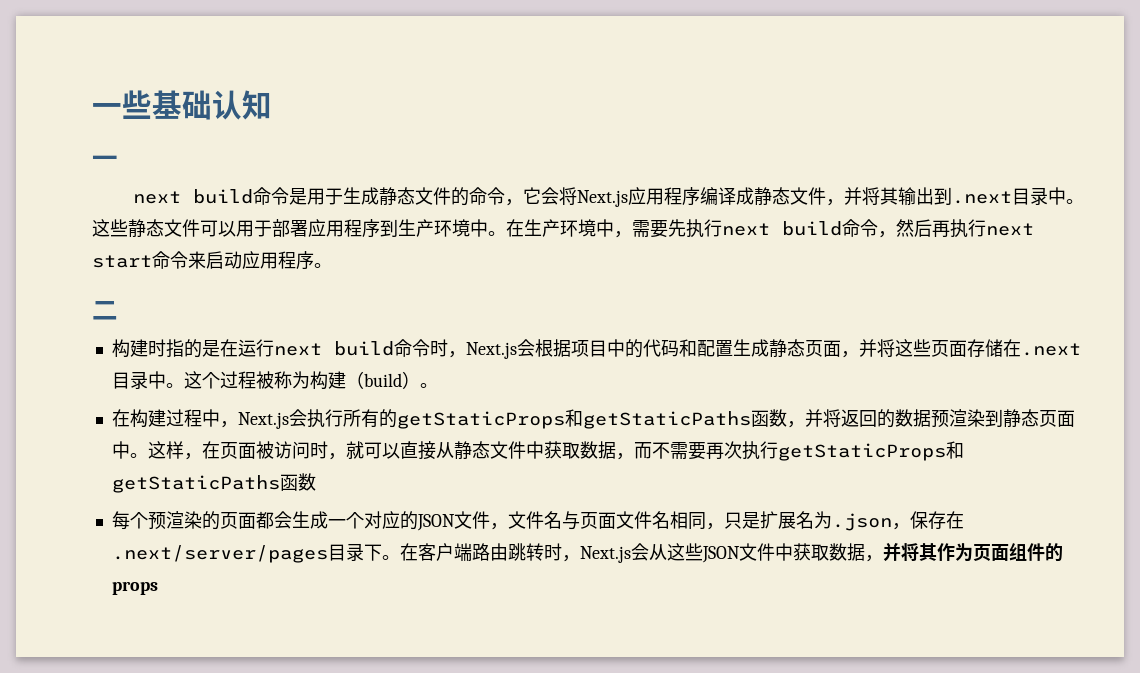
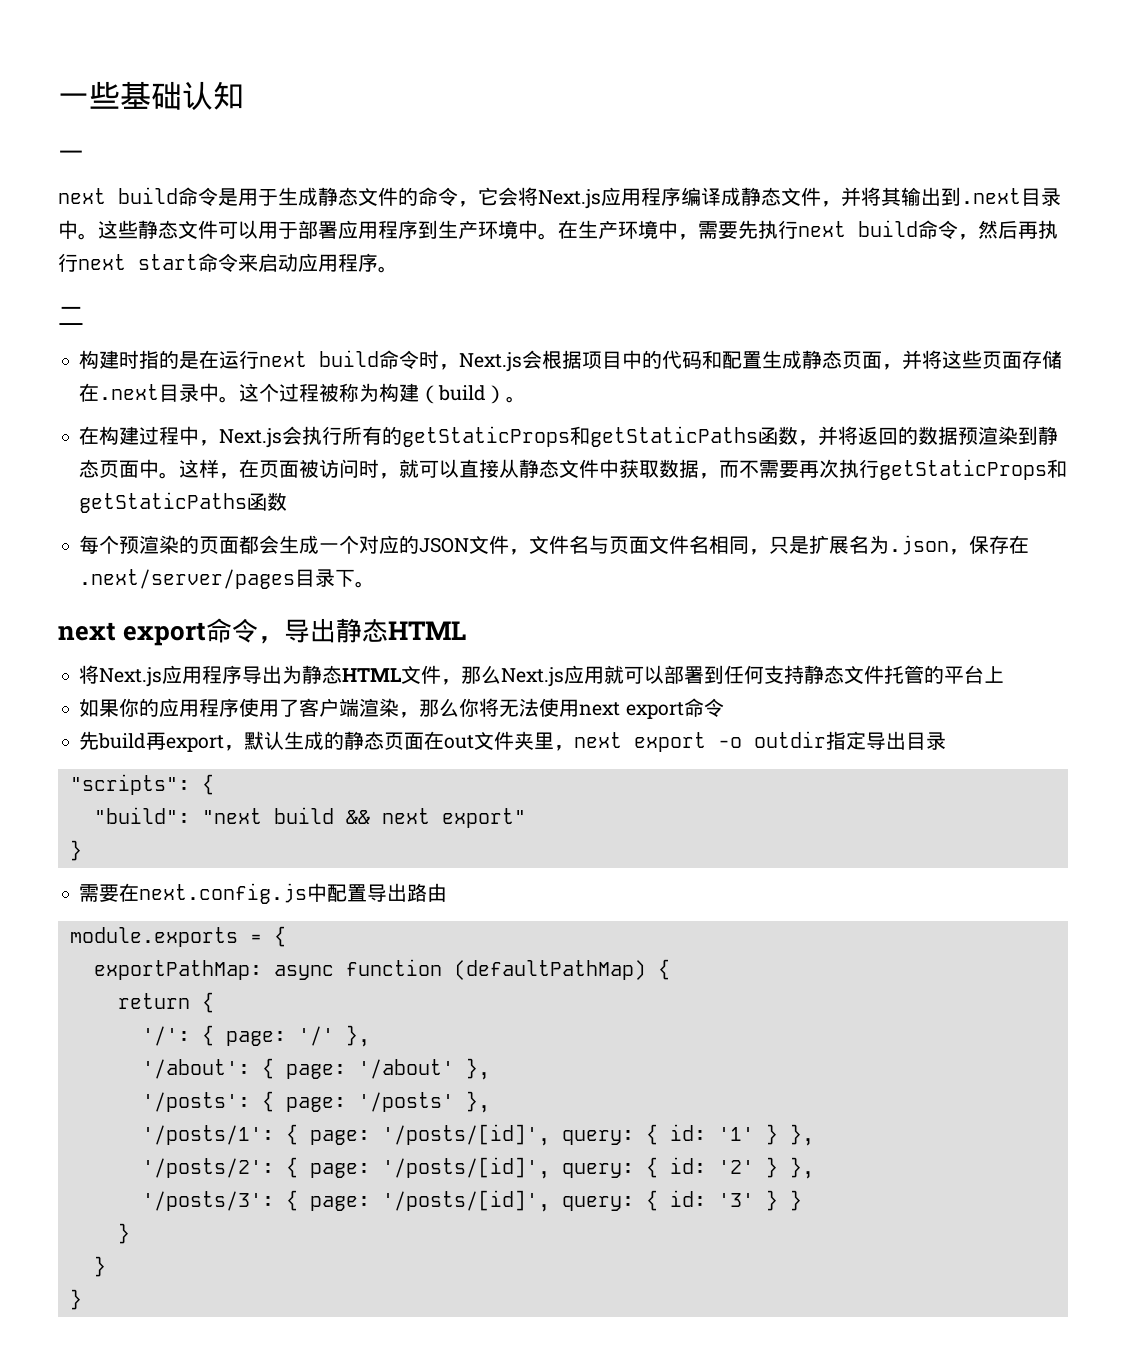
- 每个预渲染的页面都会生成一个对应的JSON文件，文件名与页面文件名相同，只是扩展名为.json，保存在.next/server/pages目录下。在客户端路由跳转时，Next.js会从这些JSON文件中获取数据，并将其作为页面组件的props
+ 每个预渲染的页面都会生成一个对应的JSON文件，文件名与页面文件名相同，只是扩展名为.json，保存在.next/server/pages目录下。
+ next export命令，导出静态HTML
+ 将Next.js应用程序导出为静态HTML文件，那么Next.js应用就可以部署到任何支持静态文件托管的平台上
+ 如果你的应用程序使用了客户端渲染，那么你将无法使用next export命令
+ 先build再export，默认生成的静态页面在out文件夹里，next export -o outdir指定导出目录
+ "scripts": {
+ "build": "next build && next export"
+ }
+ 需要在next.config.js中配置导出路由
+ module.exports = {
+ exportPathMap: async function (defaultPathMap) {
+ return {
+ '/': { page: '/' },
+ '/about': { page: '/about' },
+ '/posts': { page: '/posts' },
+ '/posts/1': { page: '/posts/[id]', query: { id: '1' } },
+ '/posts/2': { page: '/posts/[id]', query: { id: '2' } },
+ '/posts/3': { page: '/posts/[id]', query: { id: '3' } }
+ }
+ }
+ }

